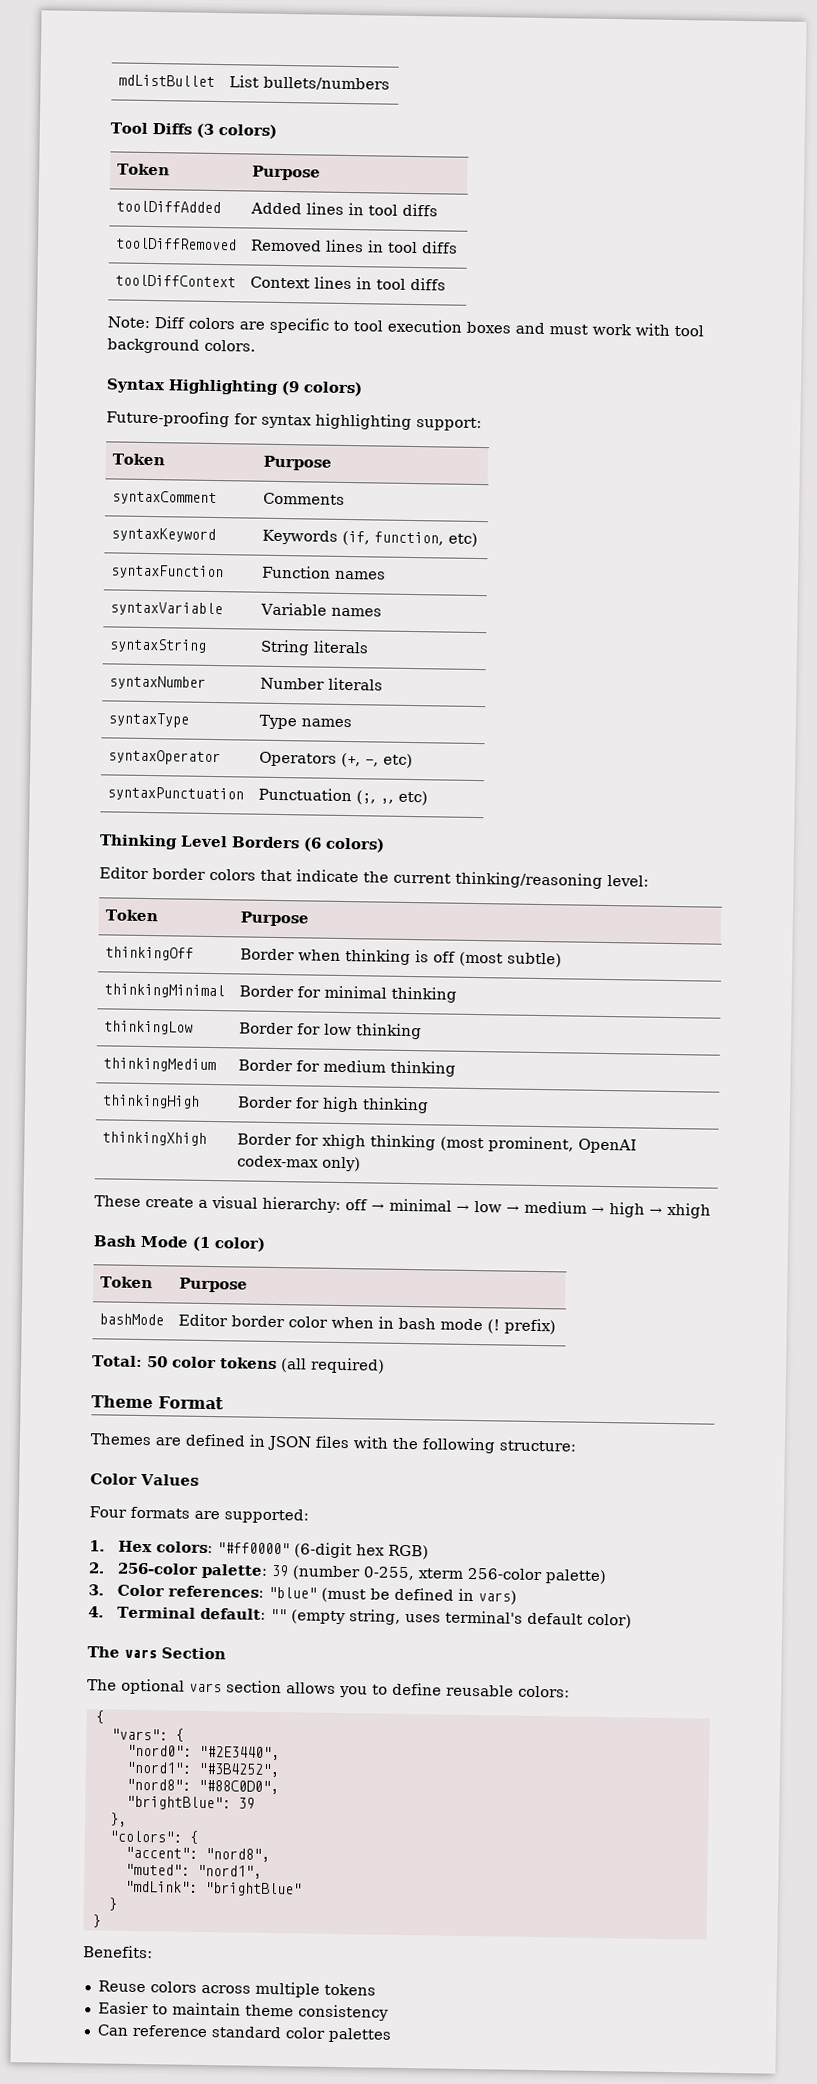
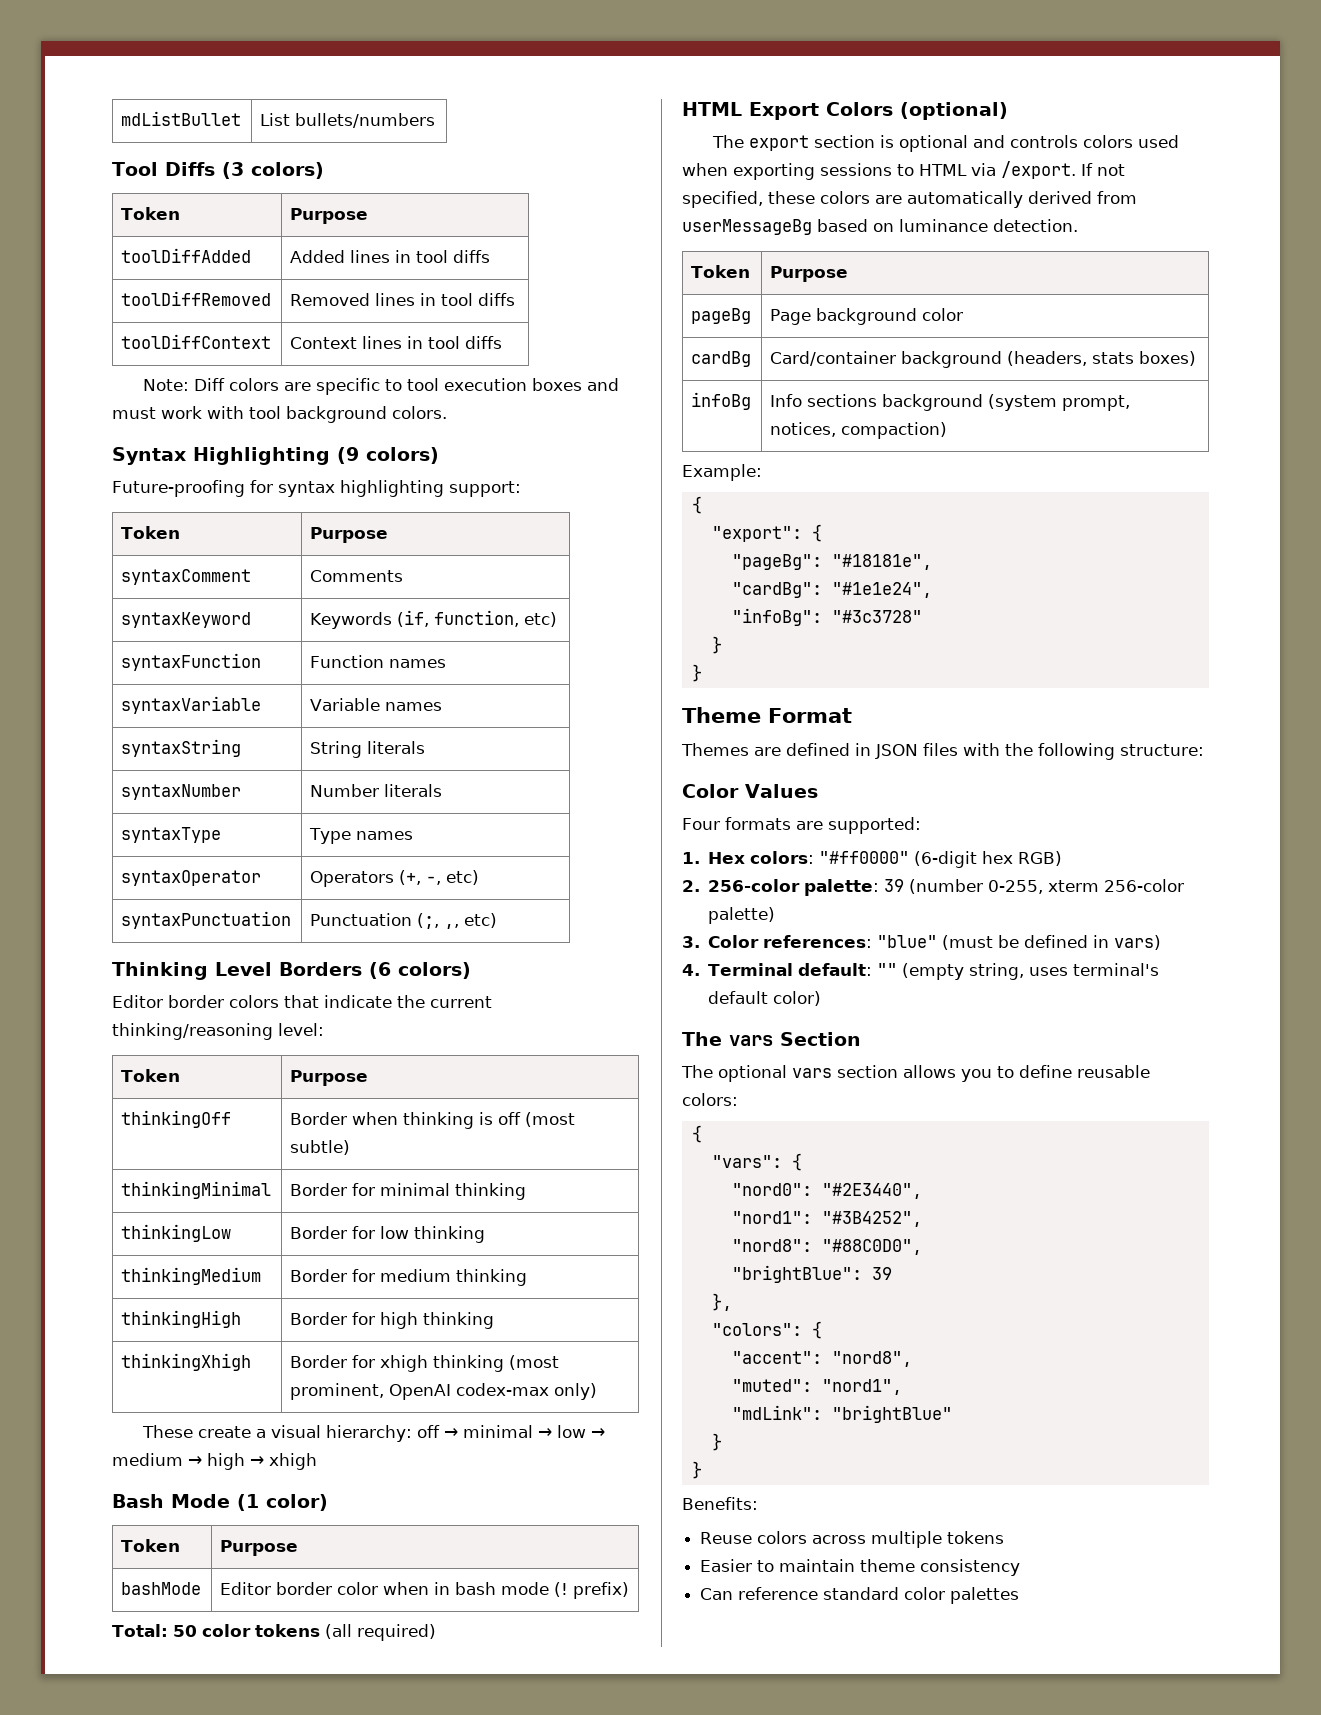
+ HTML Export Colors (optional)
+ The export section is optional and controls colors used when exporting sessions to HTML via /export. If not specified, these colors are automatically derived from userMessageBg based on luminance detection.
+ Token | Purpose
+ pageBg | Page background color
+ cardBg | Card/container background (headers, stats boxes)
+ infoBg | Info sections background (system prompt, notices, compaction)
+ Example:
+ {
+ "export": {
+ "pageBg": "#18181e",
+ "cardBg": "#1e1e24",
+ "infoBg": "#3c3728"
+ }
+ }

